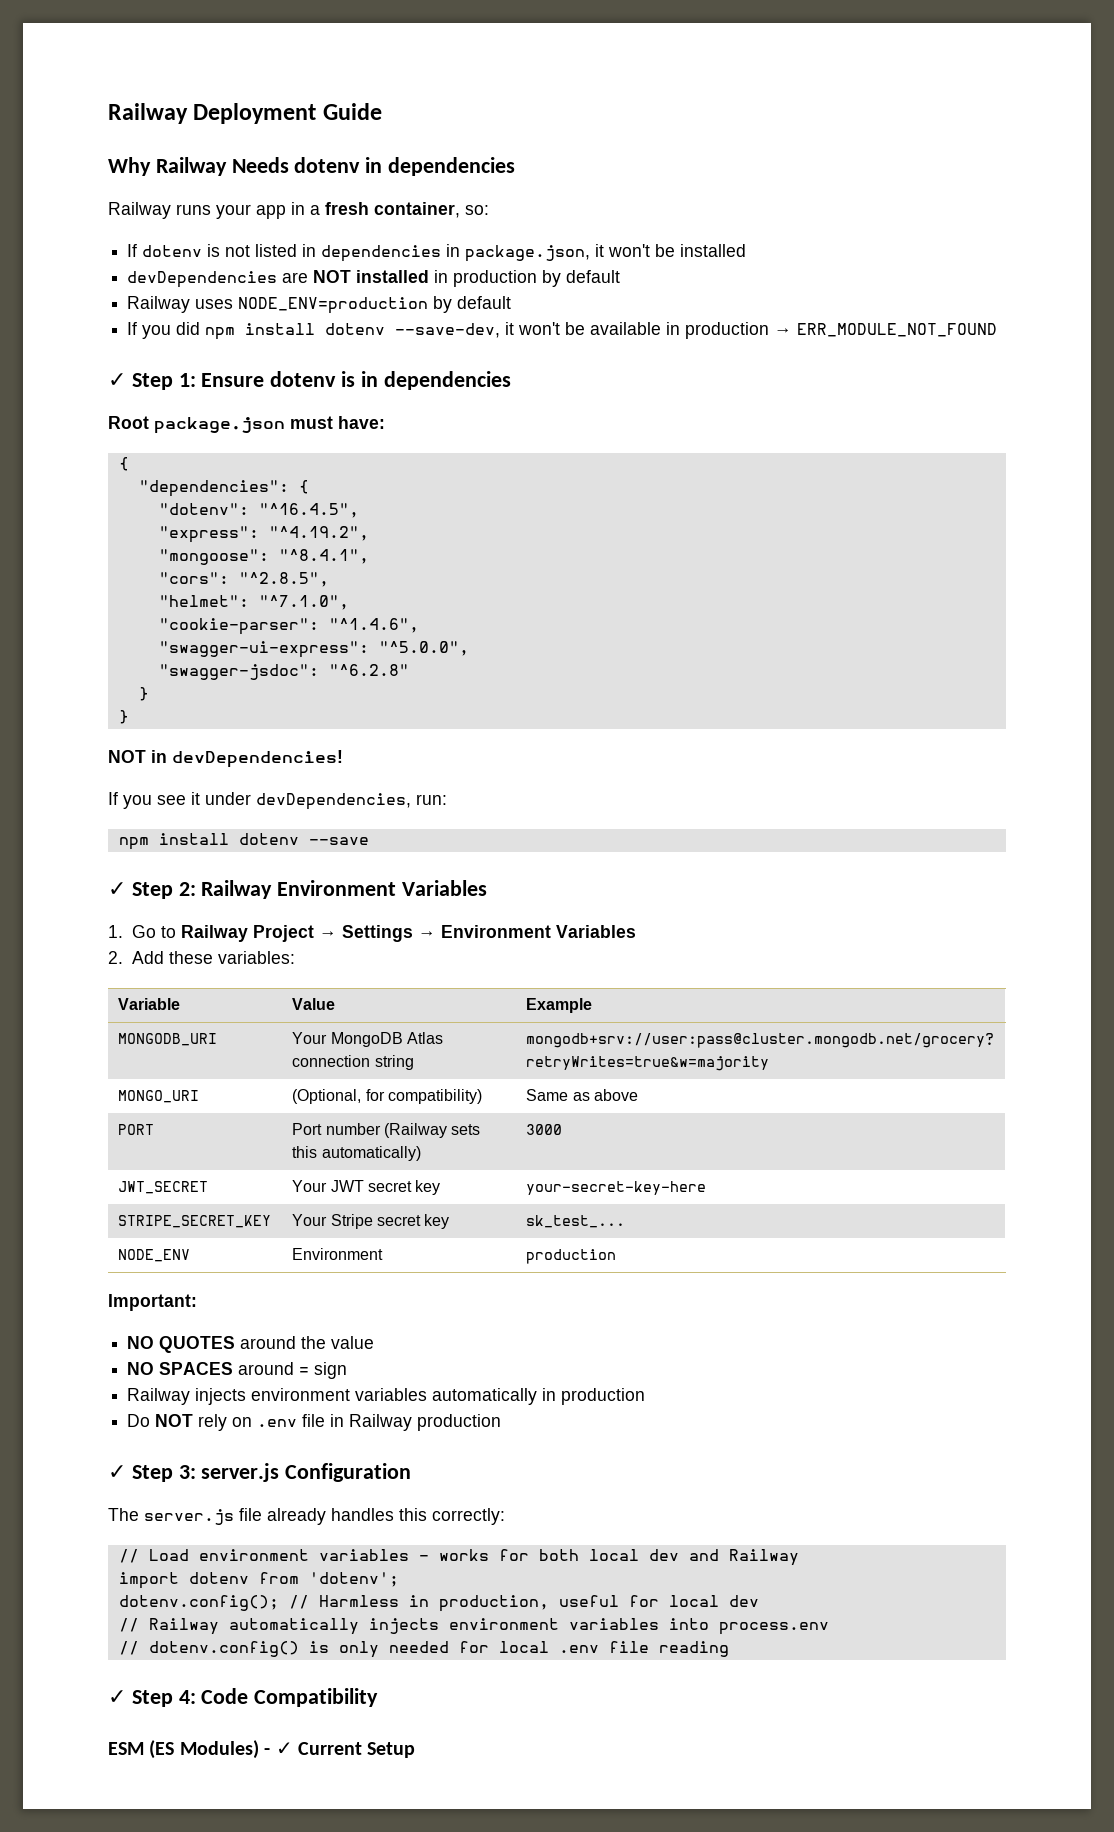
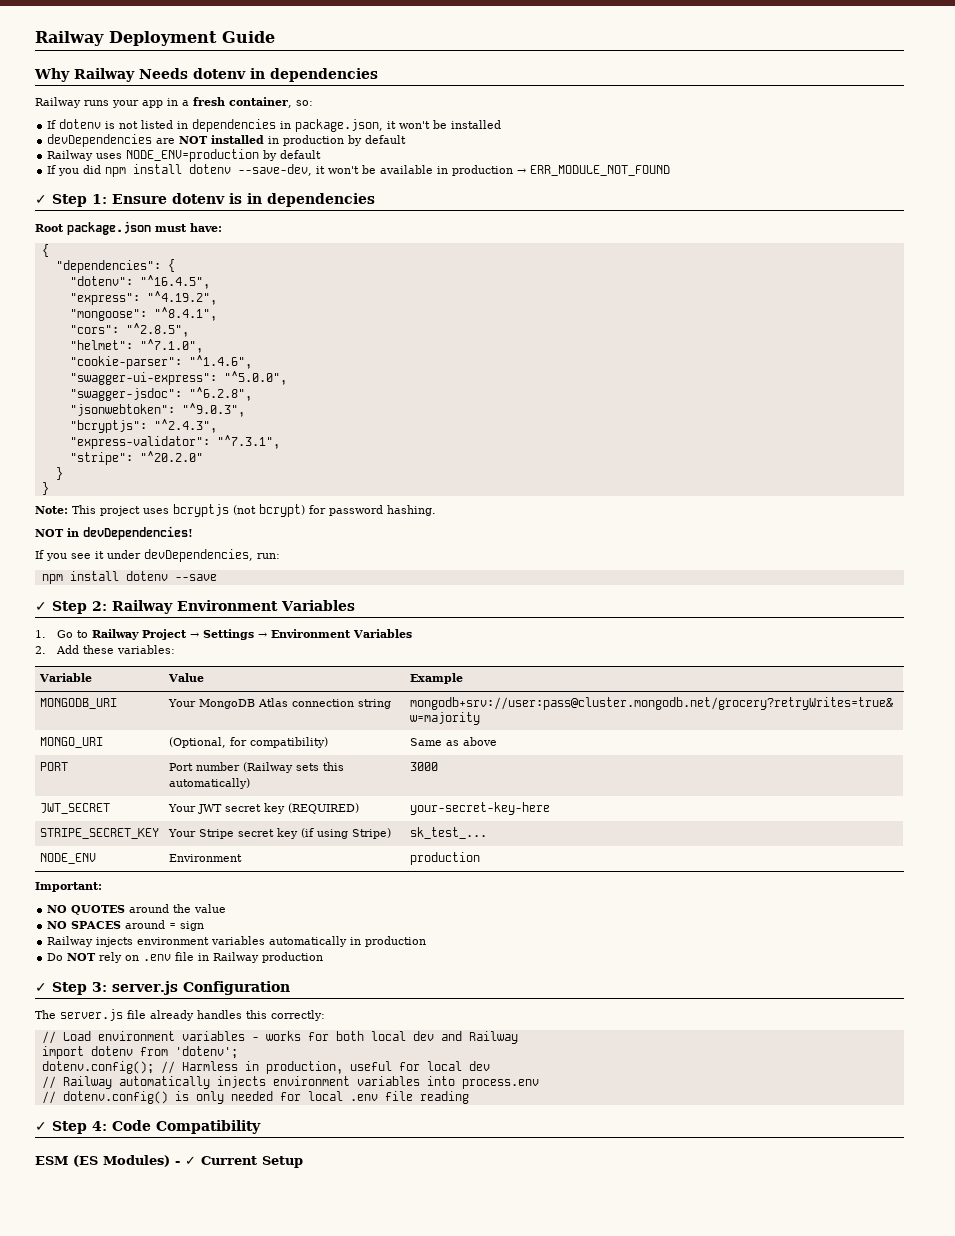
- "swagger-jsdoc": "^6.2.8"
+ "swagger-jsdoc": "^6.2.8",
+ "jsonwebtoken": "^9.0.3",
+ "bcryptjs": "^2.4.3",
+ "express-validator": "^7.3.1",
+ "stripe": "^20.2.0"
  }
  }
+ Note: This project uses bcryptjs (not bcrypt) for password hashing.
- JWT_SECRET | Your JWT secret key | your-secret-key-here
+ JWT_SECRET | Your JWT secret key (REQUIRED) | your-secret-key-here
- STRIPE_SECRET_KEY | Your Stripe secret key | sk_test_...
+ STRIPE_SECRET_KEY | Your Stripe secret key (if using Stripe) | sk_test_...

